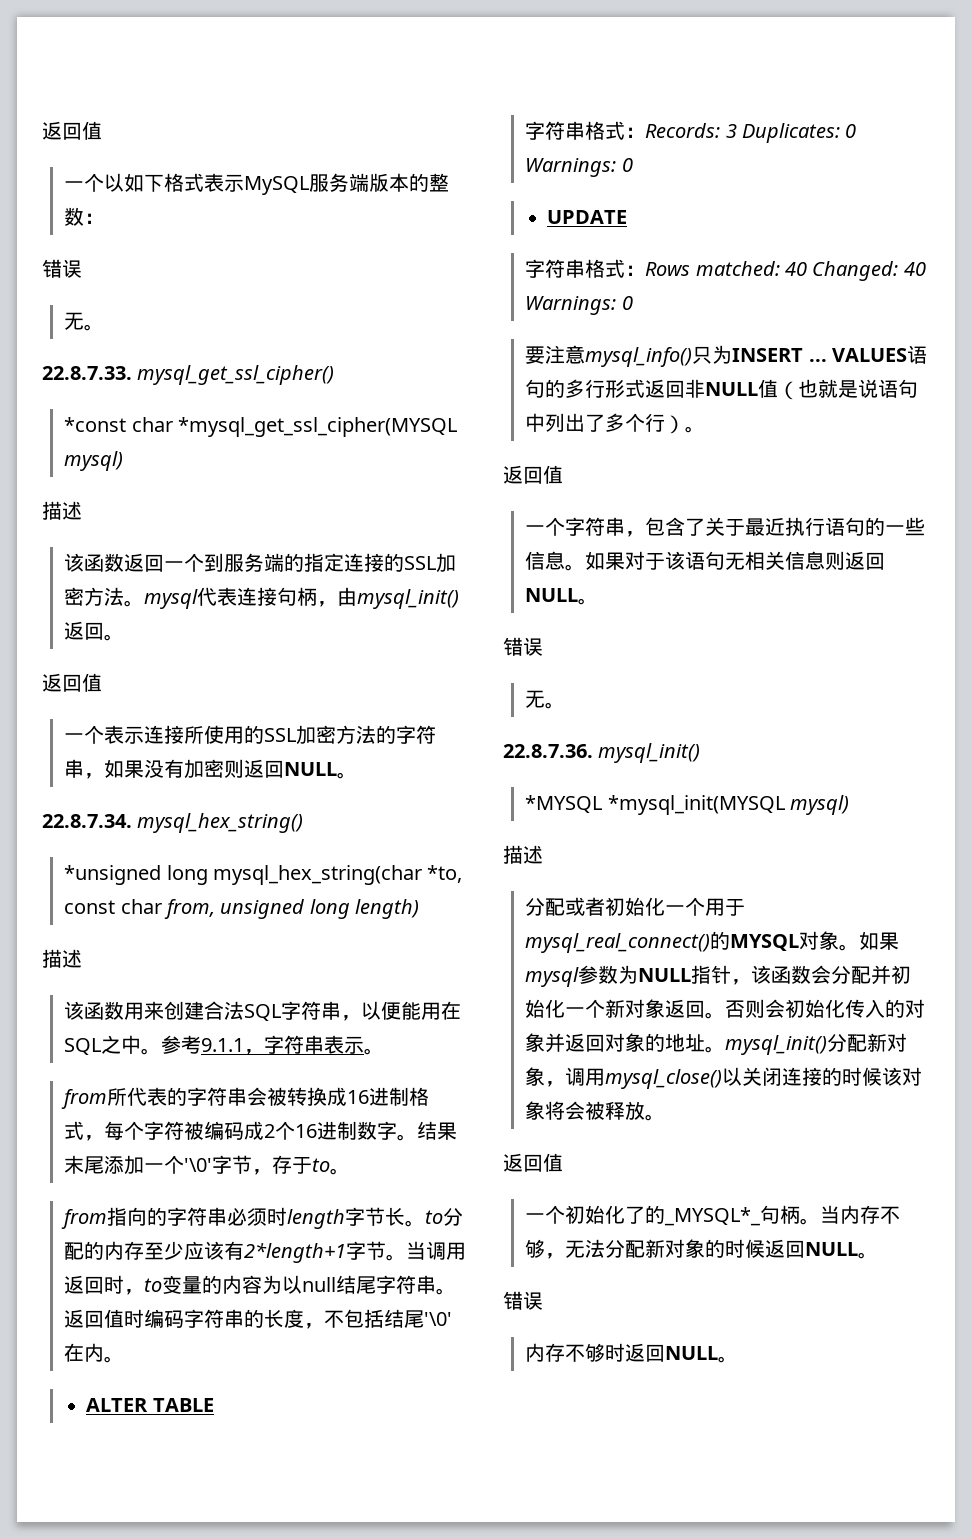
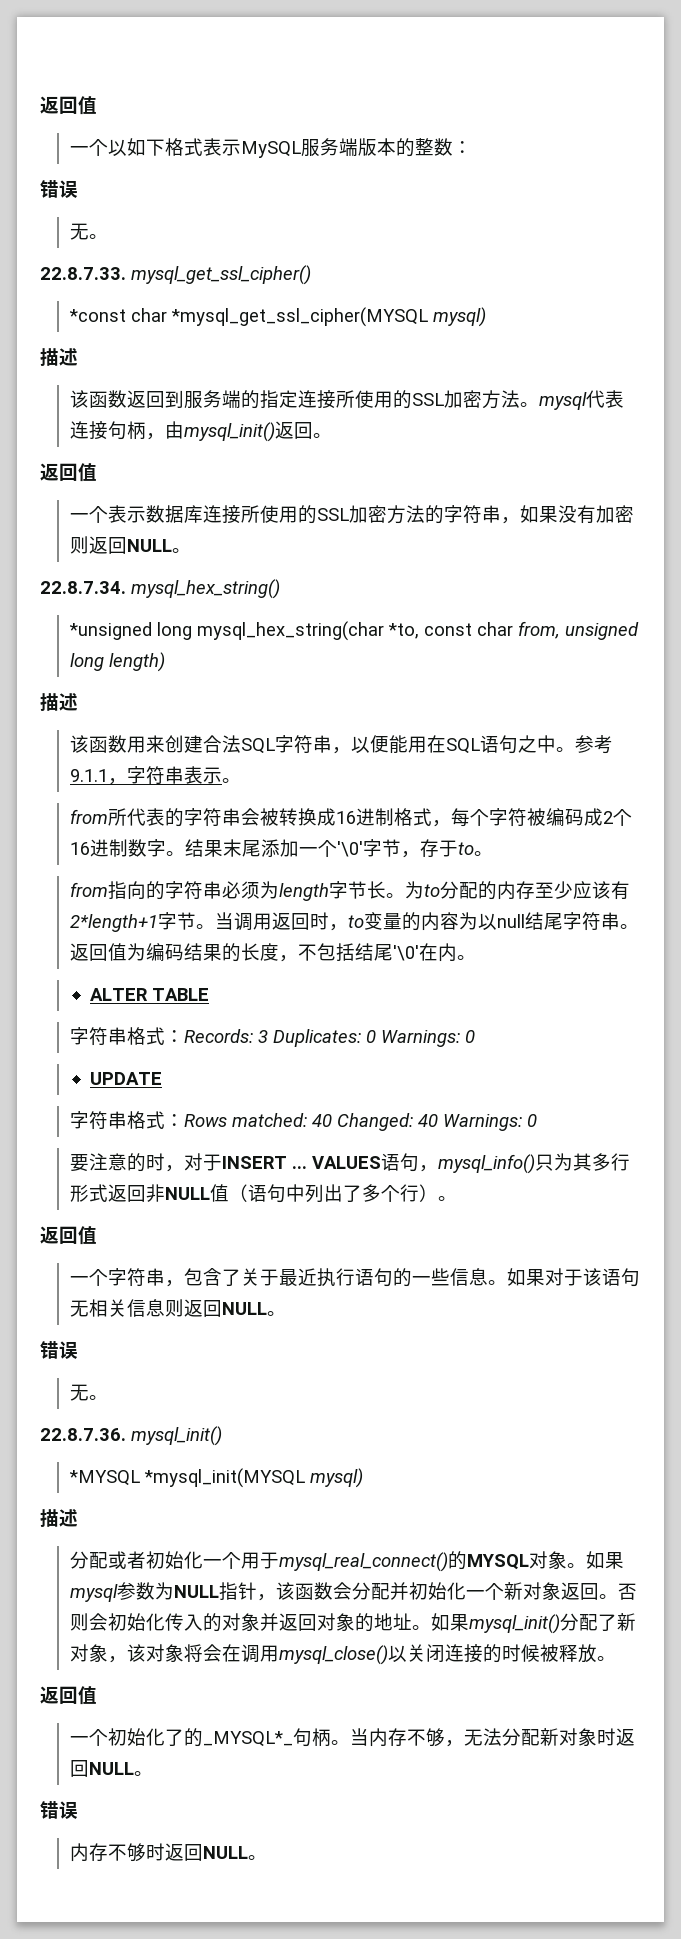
- 该函数返回一个到服务端的指定连接的SSL加密方法。mysql代表连接句柄，由mysql_init()返回。
+ 该函数返回到服务端的指定连接所使用的SSL加密方法。mysql代表连接句柄，由mysql_init()返回。
- 一个表示连接所使用的SSL加密方法的字符串，如果没有加密则返回NULL。
+ 一个表示数据库连接所使用的SSL加密方法的字符串，如果没有加密则返回NULL。
- 该函数用来创建合法SQL字符串，以便能用在SQL之中。
+ 该函数用来创建合法SQL字符串，以便能用在SQL语句之中。
- from指向的字符串必须时length字节长。to分配的内存至少应该有2*length+1字节。
+ from指向的字符串必须为length字节长。为to分配的内存至少应该有2*length+1字节。
- 返回值时编码字符串的长度，不包括结尾'\0'在内。
+ 返回值为编码结果的长度，不包括结尾'\0'在内。
- 要注意mysql_info()只为INSERT ...
+ 要注意的时，对于INSERT ...
- VALUES语句的多行形式返回非NULL值（也就是说语句中列出了多个行）。
+ VALUES语句，mysql_info()只为其多行形式返回非NULL值（语句中列出了多个行）。
- 否则会初始化传入的对象并返回对象的地址。mysql_init()分配新对象，调用mysql_close()以关闭连接的时候该对象将会被释放。
+ 否则会初始化传入的对象并返回对象的地址。如果mysql_init()分配了新对象，该对象将会在调用mysql_close()以关闭连接的时候被释放。
- 当内存不够，无法分配新对象的时候返回NULL。
+ 当内存不够，无法分配新对象时返回NULL。

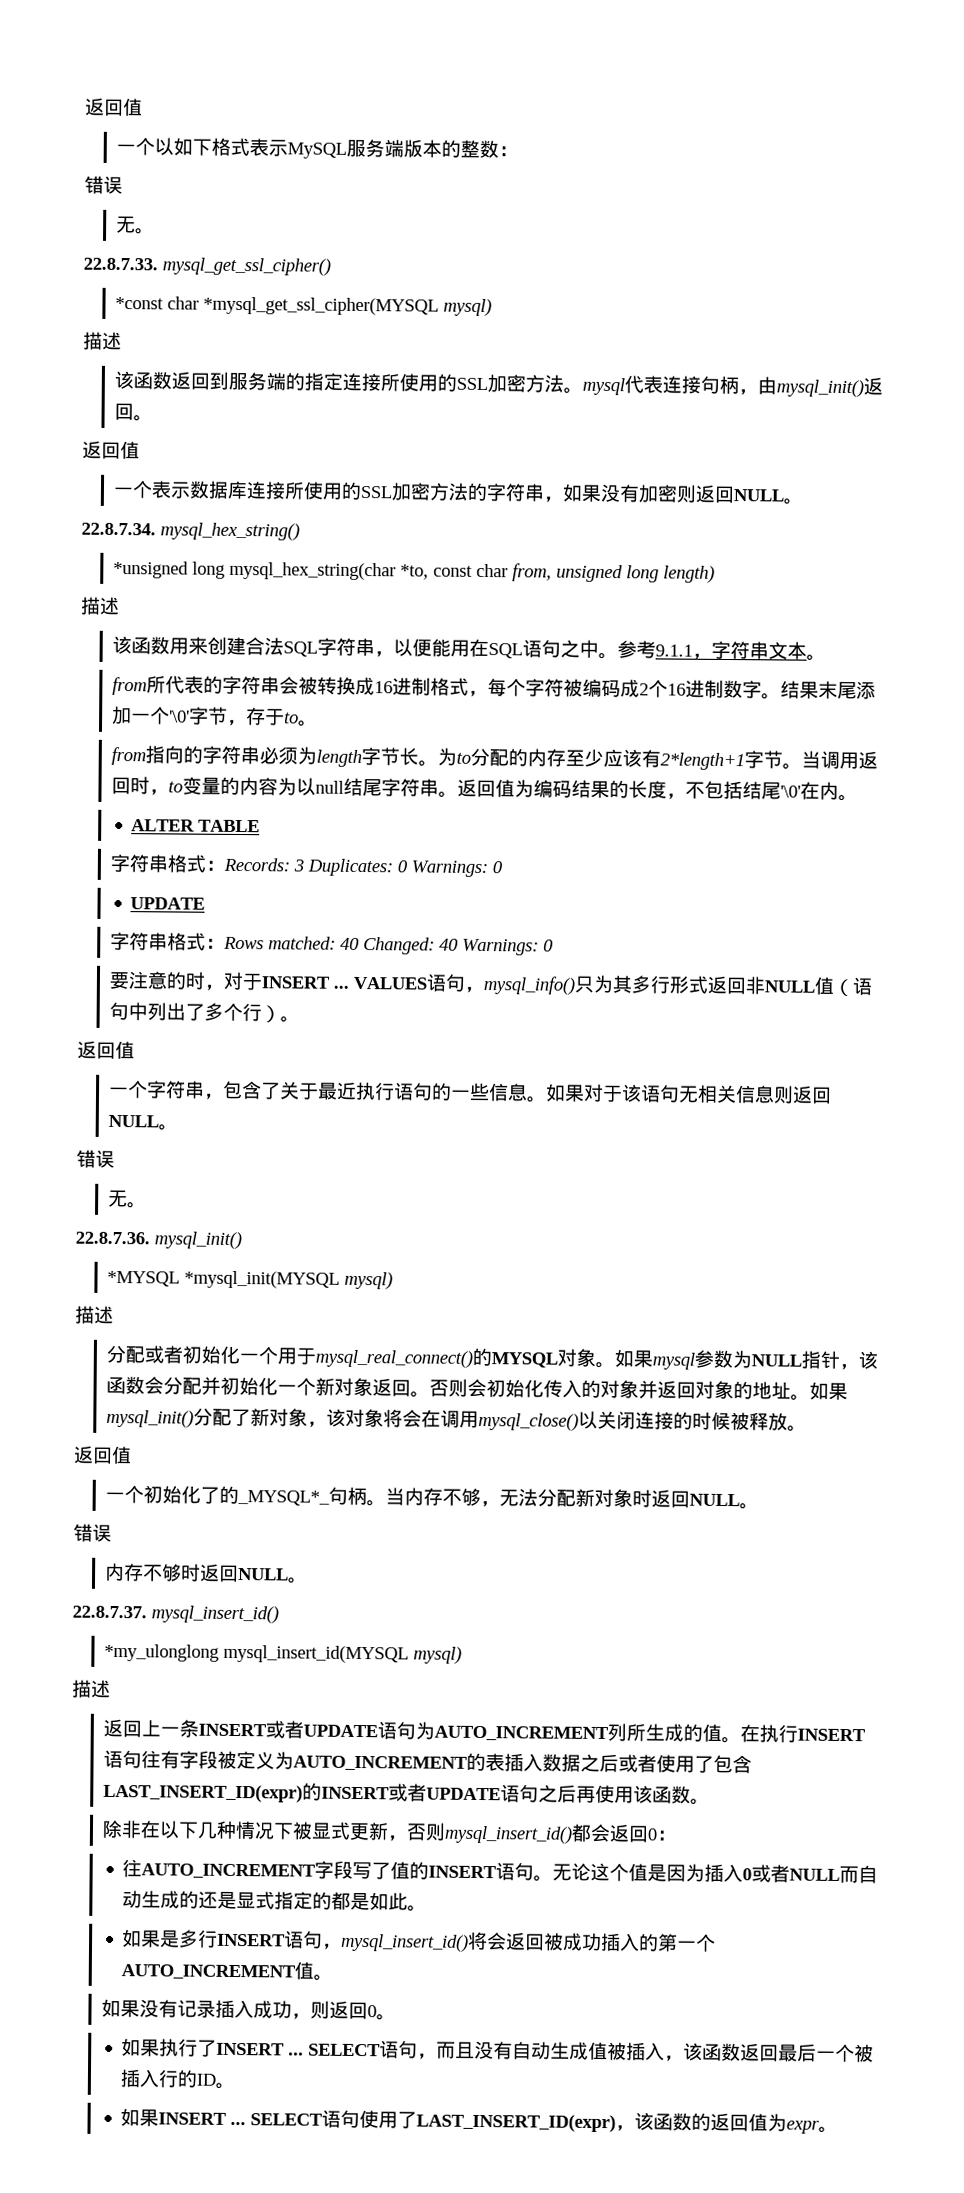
- 参考9.1.1，字符串表示。
+ 参考9.1.1，字符串文本。
+ 22.8.7.37. mysql_insert_id()
+ *my_ulonglong mysql_insert_id(MYSQL mysql)
+ 描述
+ 返回上一条INSERT或者UPDATE语句为AUTO_INCREMENT列所生成的值。在执行INSERT语句往有字段被定义为AUTO_INCREMENT的表插入数据之后或者使用了包含LAST_INSERT_ID(expr)的INSERT或者UPDATE语句之后再使用该函数。
+ 除非在以下几种情况下被显式更新，否则mysql_insert_id()都会返回0：
+ 往AUTO_INCREMENT字段写了值的INSERT语句。无论这个值是因为插入0或者NULL而自动生成的还是显式指定的都是如此。
+ 如果是多行INSERT语句，mysql_insert_id()将会返回被成功插入的第一个AUTO_INCREMENT值。
+ 如果没有记录插入成功，则返回0。
+ 如果执行了INSERT ... SELECT语句，而且没有自动生成值被插入，该函数返回最后一个被插入行的ID。
+ 如果INSERT ... SELECT语句使用了LAST_INSERT_ID(expr)，该函数的返回值为expr。

